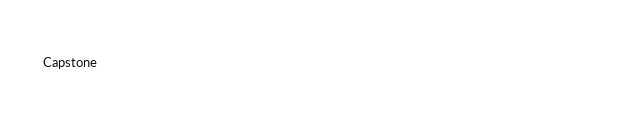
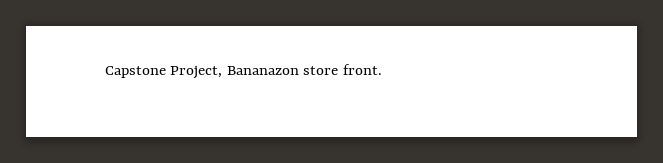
- Capstone
+ Capstone Project, Bananazon store front.

